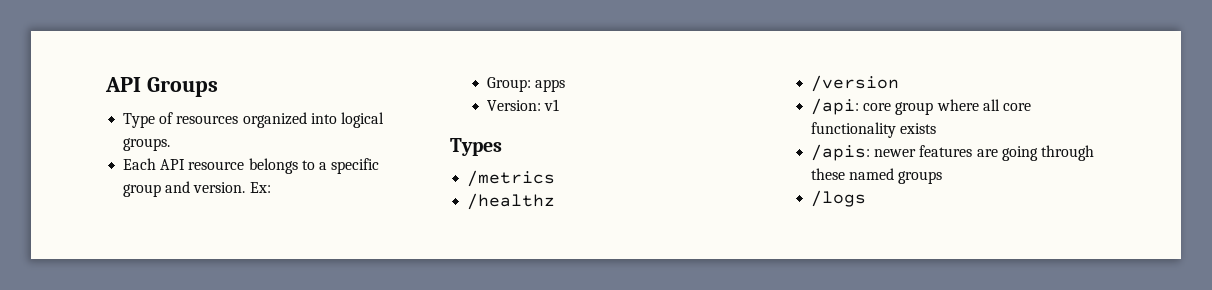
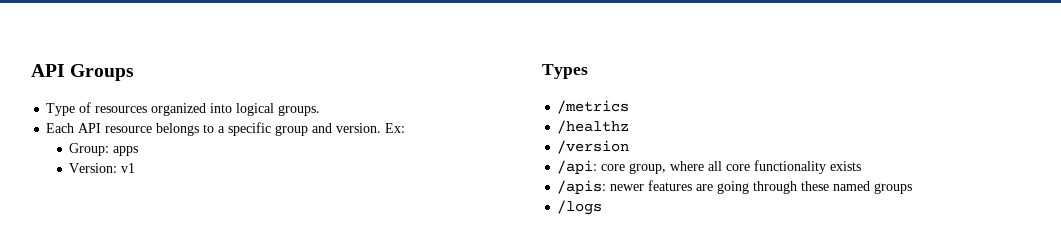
- /api: core group where all core functionality exists
+ /api: core group, where all core functionality exists

